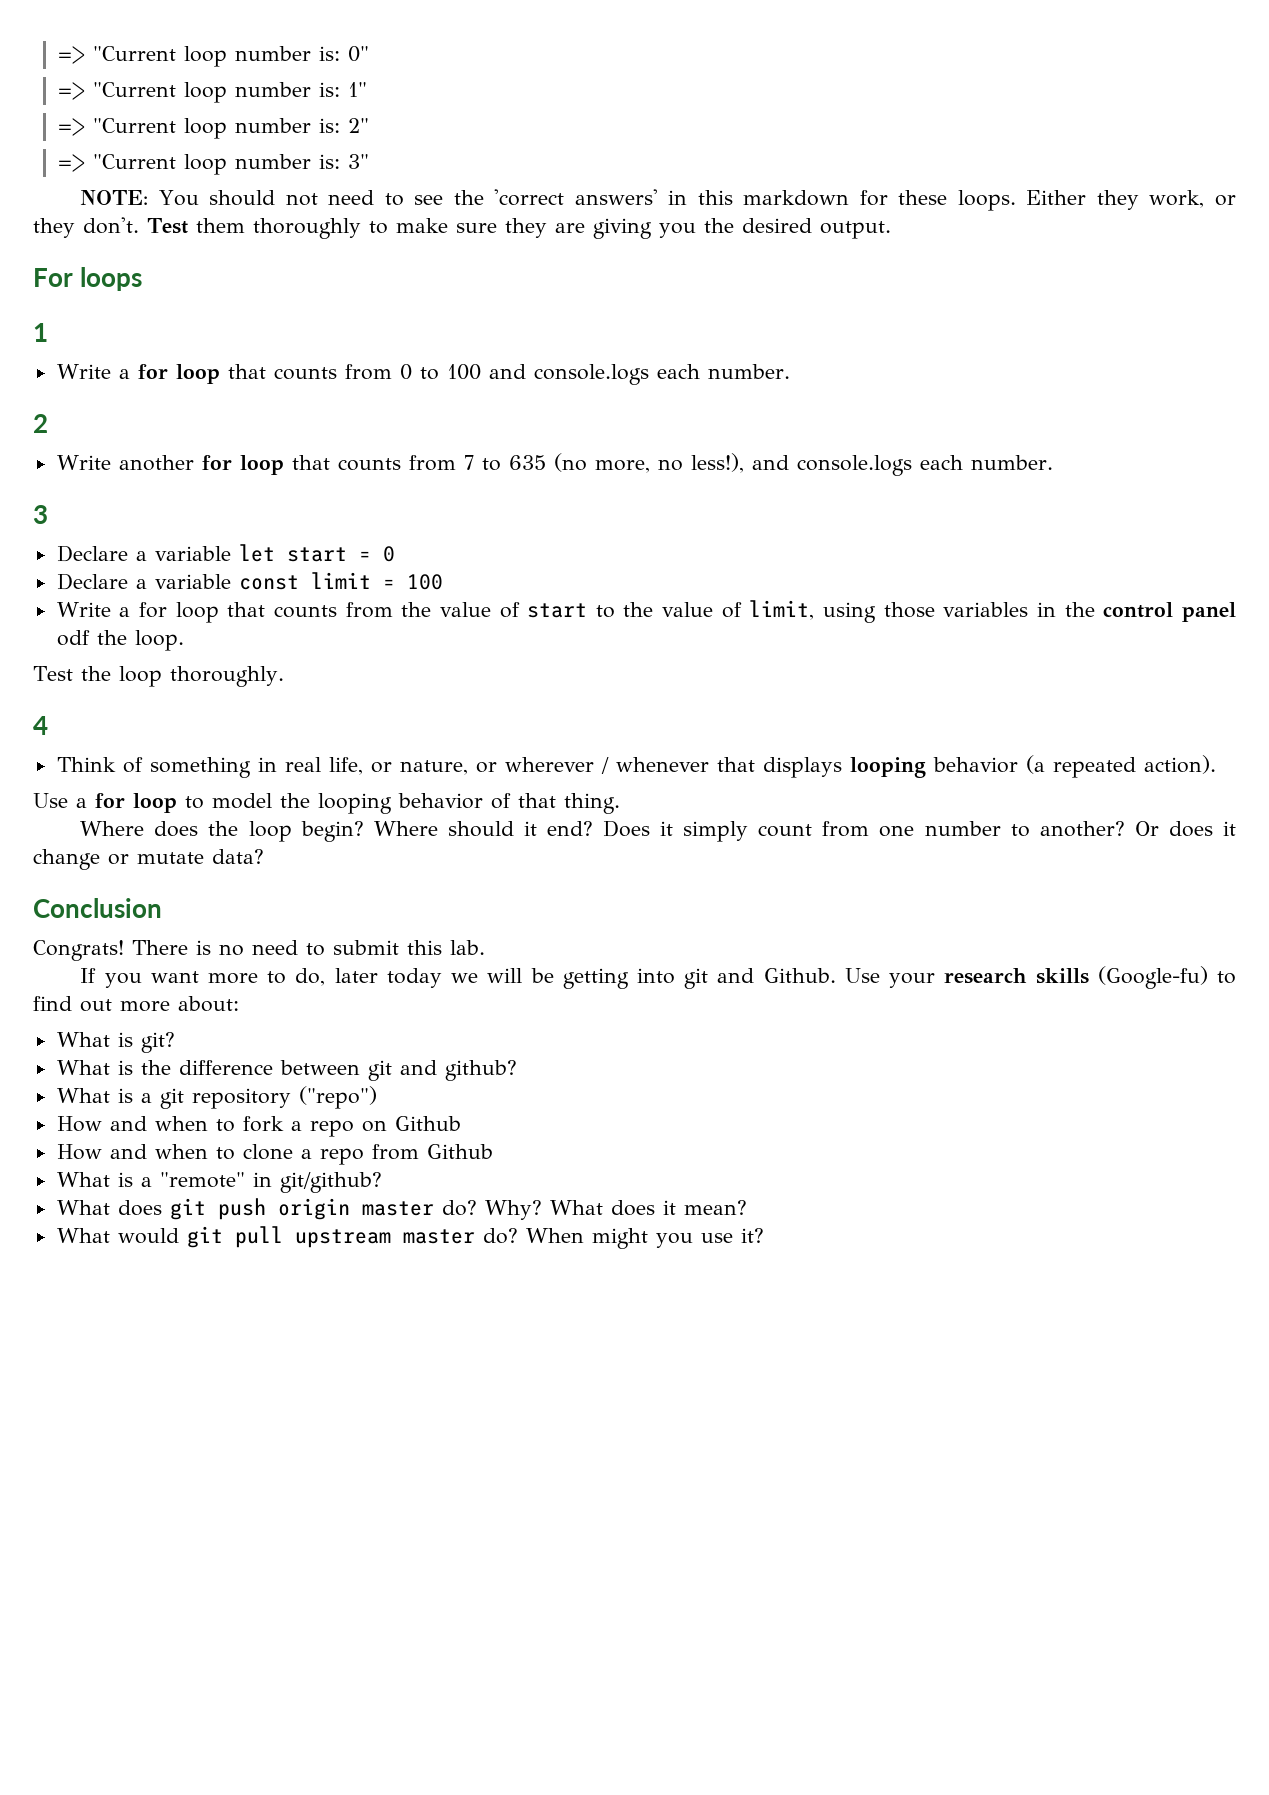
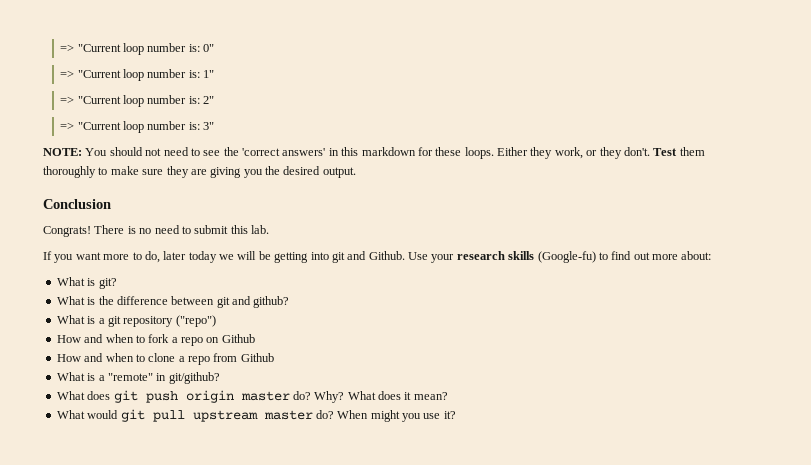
- For loops
- 1
- Write a for loop that counts from 0 to 100 and console.logs each number.
- 2
- Write another for loop that counts from 7 to 635 (no more, no less!), and console.logs each number.
- 3
- Declare a variable let start = 0
- Declare a variable const limit = 100
- Write a for loop that counts from the value of start to the value of limit, using those variables in the control panel odf the loop.
- Test the loop thoroughly.
- 4
- Think of something in real life, or nature, or wherever / whenever that displays looping behavior (a repeated action).
- Use a for loop to model the looping behavior of that thing.
- Where does the loop begin? Where should it end? Does it simply count from one number to another? Or does it change or mutate data?

